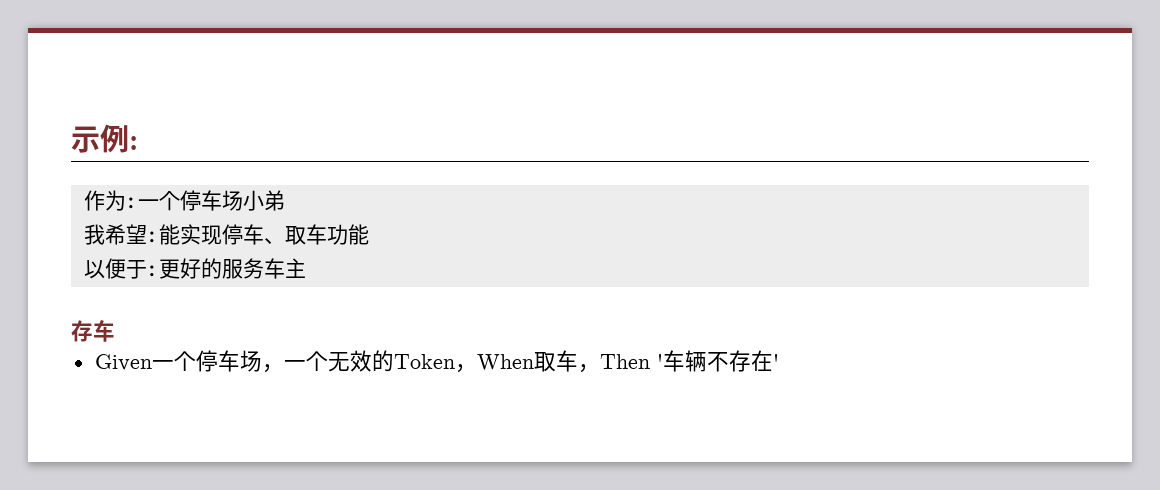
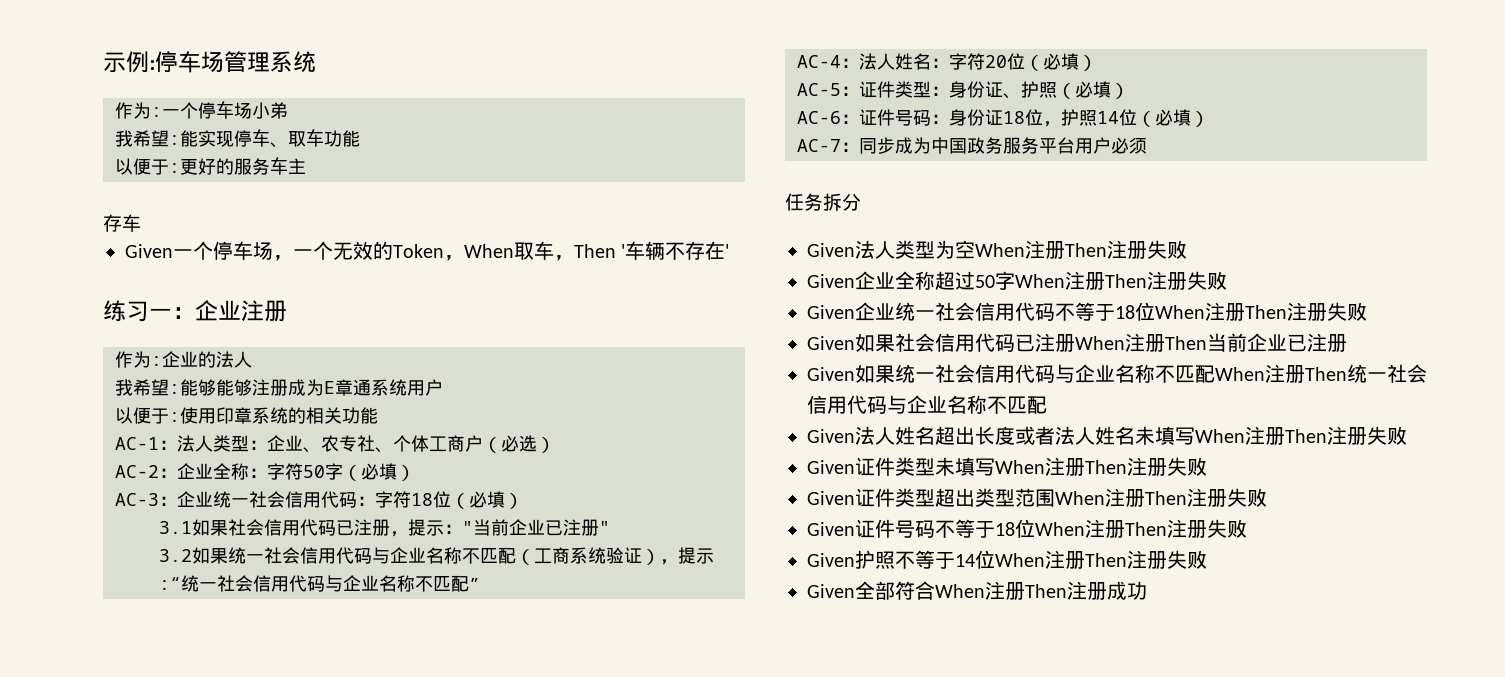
- 示例:
+ 示例:停车场管理系统
+ 练习一：企业注册
+ 作为:企业的法人
+ 我希望:能够能够注册成为E章通系统用户
+ 以便于:使用印章系统的相关功能
+ AC-1：法人类型：企业、农专社、个体工商户（必选）
+ AC-2：企业全称：字符50字（必填）
+ AC-3：企业统一社会信用代码：字符18位（必填）
+ 3.1如果社会信用代码已注册，提示："当前企业已注册"
+ 3.2如果统一社会信用代码与企业名称不匹配（工商系统验证），提示:“统一社会信用代码与企业名称不匹配”
+ AC-4：法人姓名：字符20位（必填）
+ AC-5：证件类型：身份证、护照（必填）
+ AC-6：证件号码：身份证18位，护照14位（必填）
+ AC-7：同步成为中国政务服务平台用户必须
+ 任务拆分
+ Given法人类型为空When注册Then注册失败
+ Given企业全称超过50字When注册Then注册失败
+ Given企业统一社会信用代码不等于18位When注册Then注册失败
+ Given如果社会信用代码已注册When注册Then当前企业已注册
+ Given如果统一社会信用代码与企业名称不匹配When注册Then统一社会信用代码与企业名称不匹配
+ Given法人姓名超出长度或者法人姓名未填写When注册Then注册失败
+ Given证件类型未填写When注册Then注册失败
+ Given证件类型超出类型范围When注册Then注册失败
+ Given证件号码不等于18位When注册Then注册失败
+ Given护照不等于14位When注册Then注册失败
+ Given全部符合When注册Then注册成功

